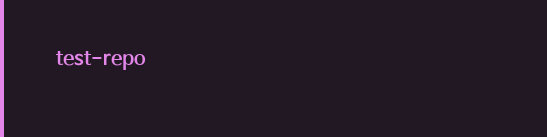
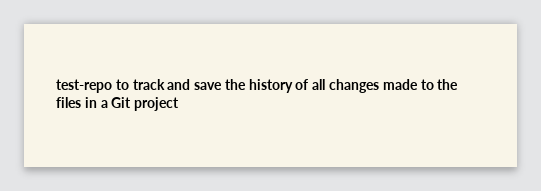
- test-repo
+ test-repo to track and save the history of all changes made to the files in a Git project

